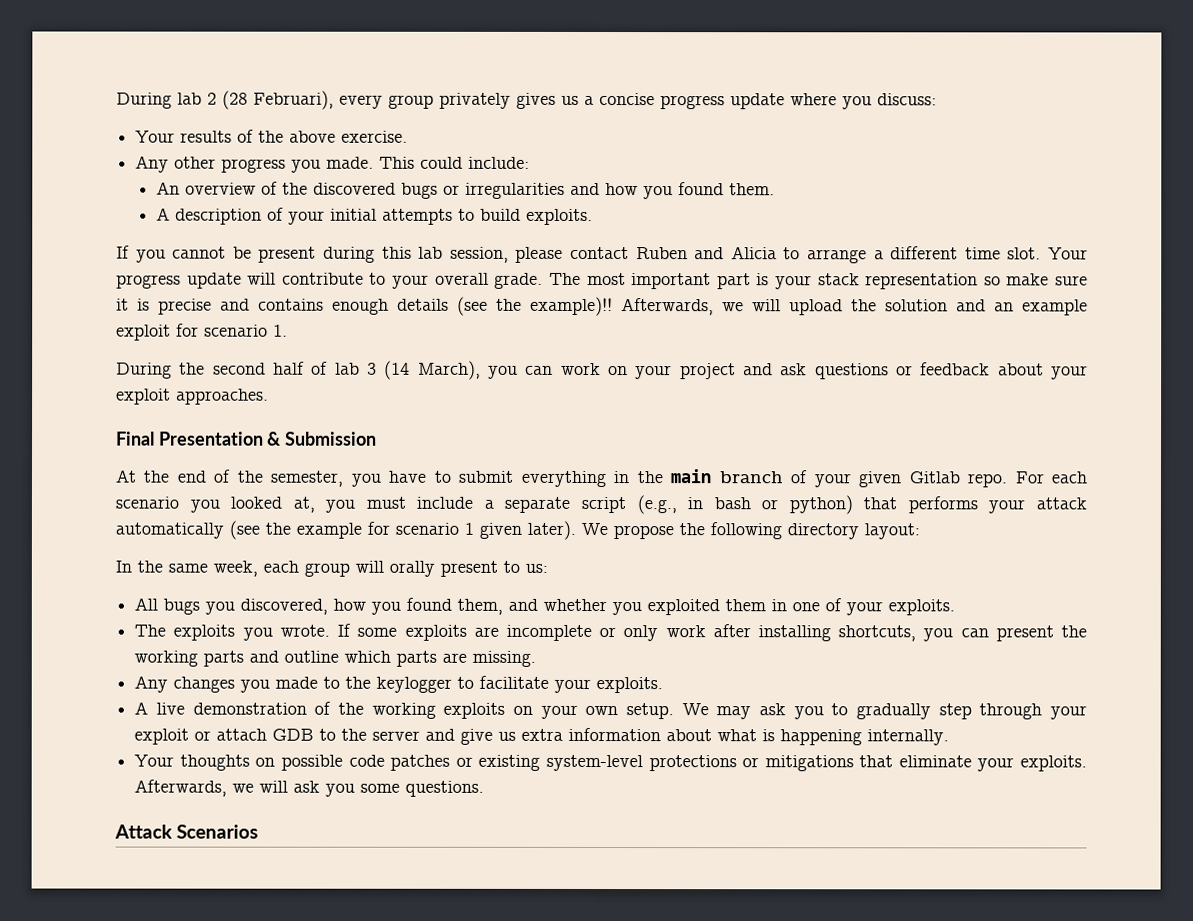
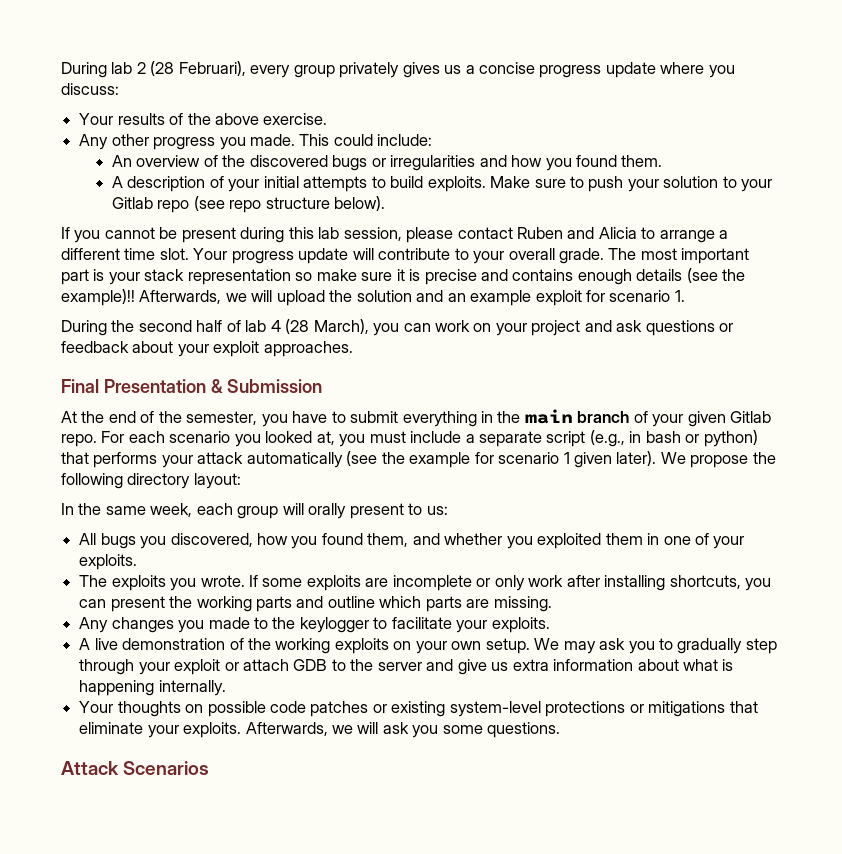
+ Make sure to push your solution to your Gitlab repo (see repo structure below).
- During the second half of lab 3 (14 March), you can work on your project and ask questions or feedback about your exploit approaches.
+ During the second half of lab 4 (28 March), you can work on your project and ask questions or feedback about your exploit approaches.

